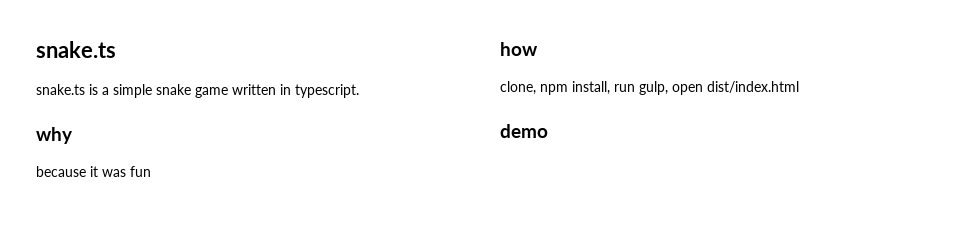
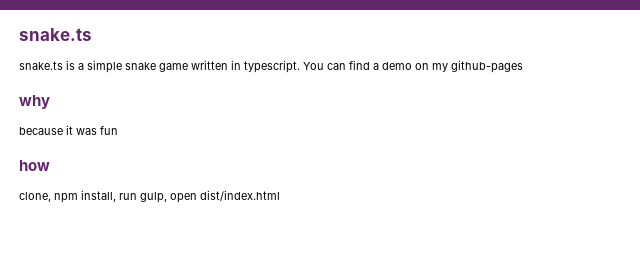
+ You can find a demo on my github-pages
- demo

